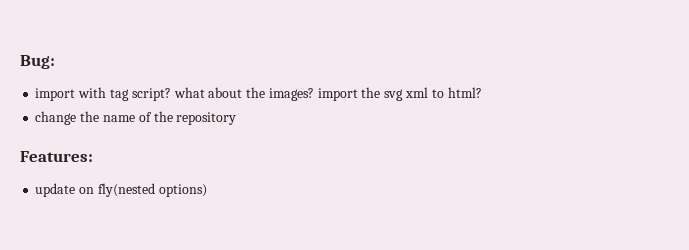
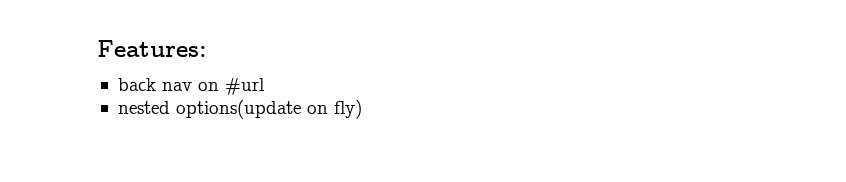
- Bug:
- import with tag script? what about the images? import the svg xml to html?
- change the name of the repository
  Features:
- update on fly(nested options)
+ back nav on #url
+ nested options(update on fly)

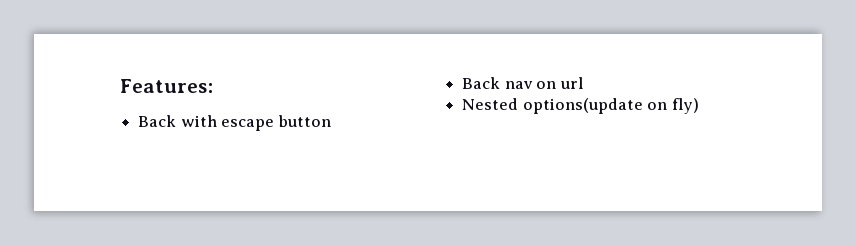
- back nav on #url
- nested options(update on fly)
+ Back with escape button
+ Back nav on url
+ Nested options(update on fly)

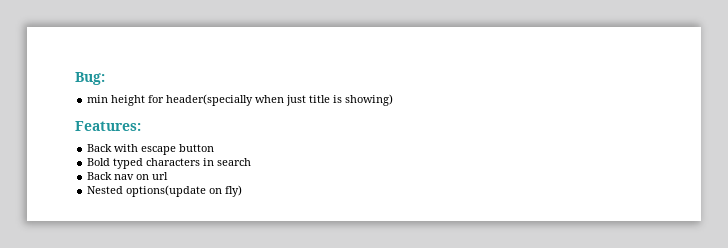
+ Bug:
+ min height for header(specially when just title is showing)
+ Bold typed characters in search

